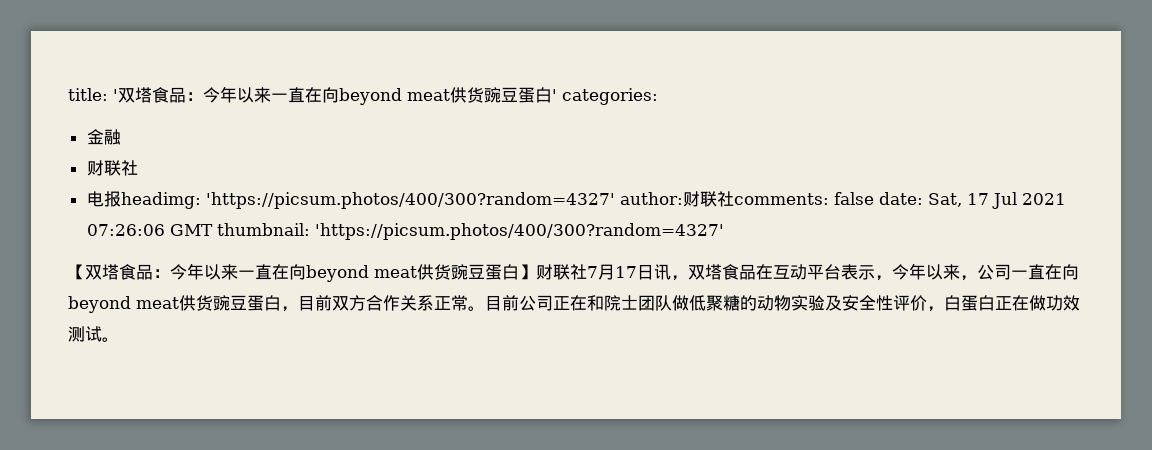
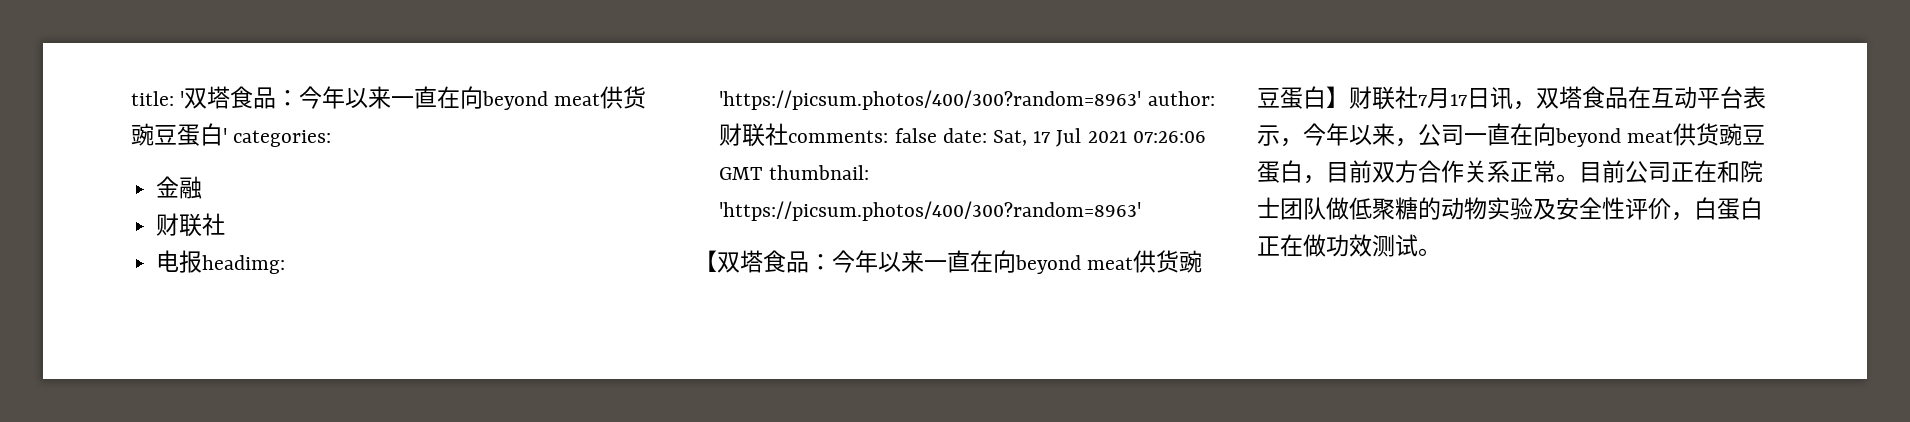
- 电报headimg: 'https://picsum.photos/400/300?random=4327' author:财联社comments: false date: Sat, 17 Jul 2021 07:26:06 GMT thumbnail: 'https://picsum.photos/400/300?random=4327'
+ 电报headimg: 'https://picsum.photos/400/300?random=8963' author:财联社comments: false date: Sat, 17 Jul 2021 07:26:06 GMT thumbnail: 'https://picsum.photos/400/300?random=8963'

